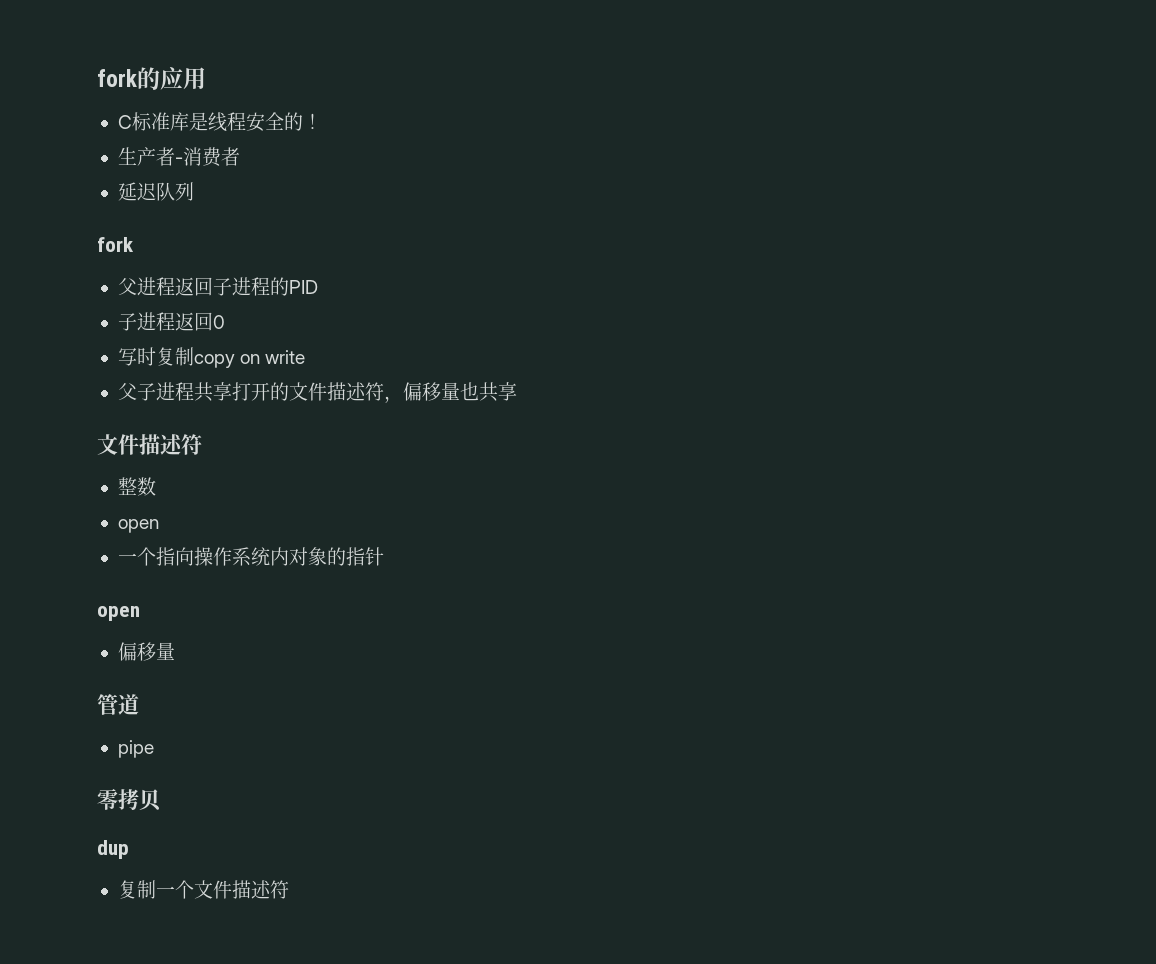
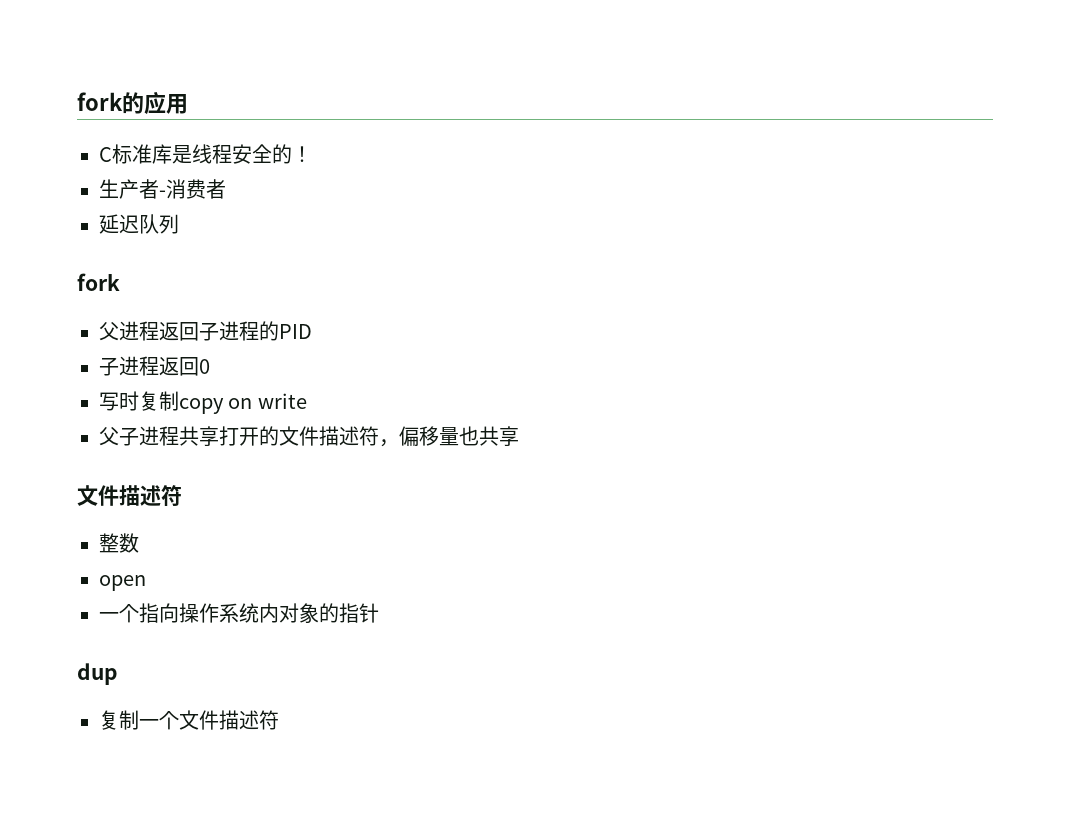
  一个指向操作系统内对象的指针
- open
- 偏移量
- 管道
- pipe
- 零拷贝

